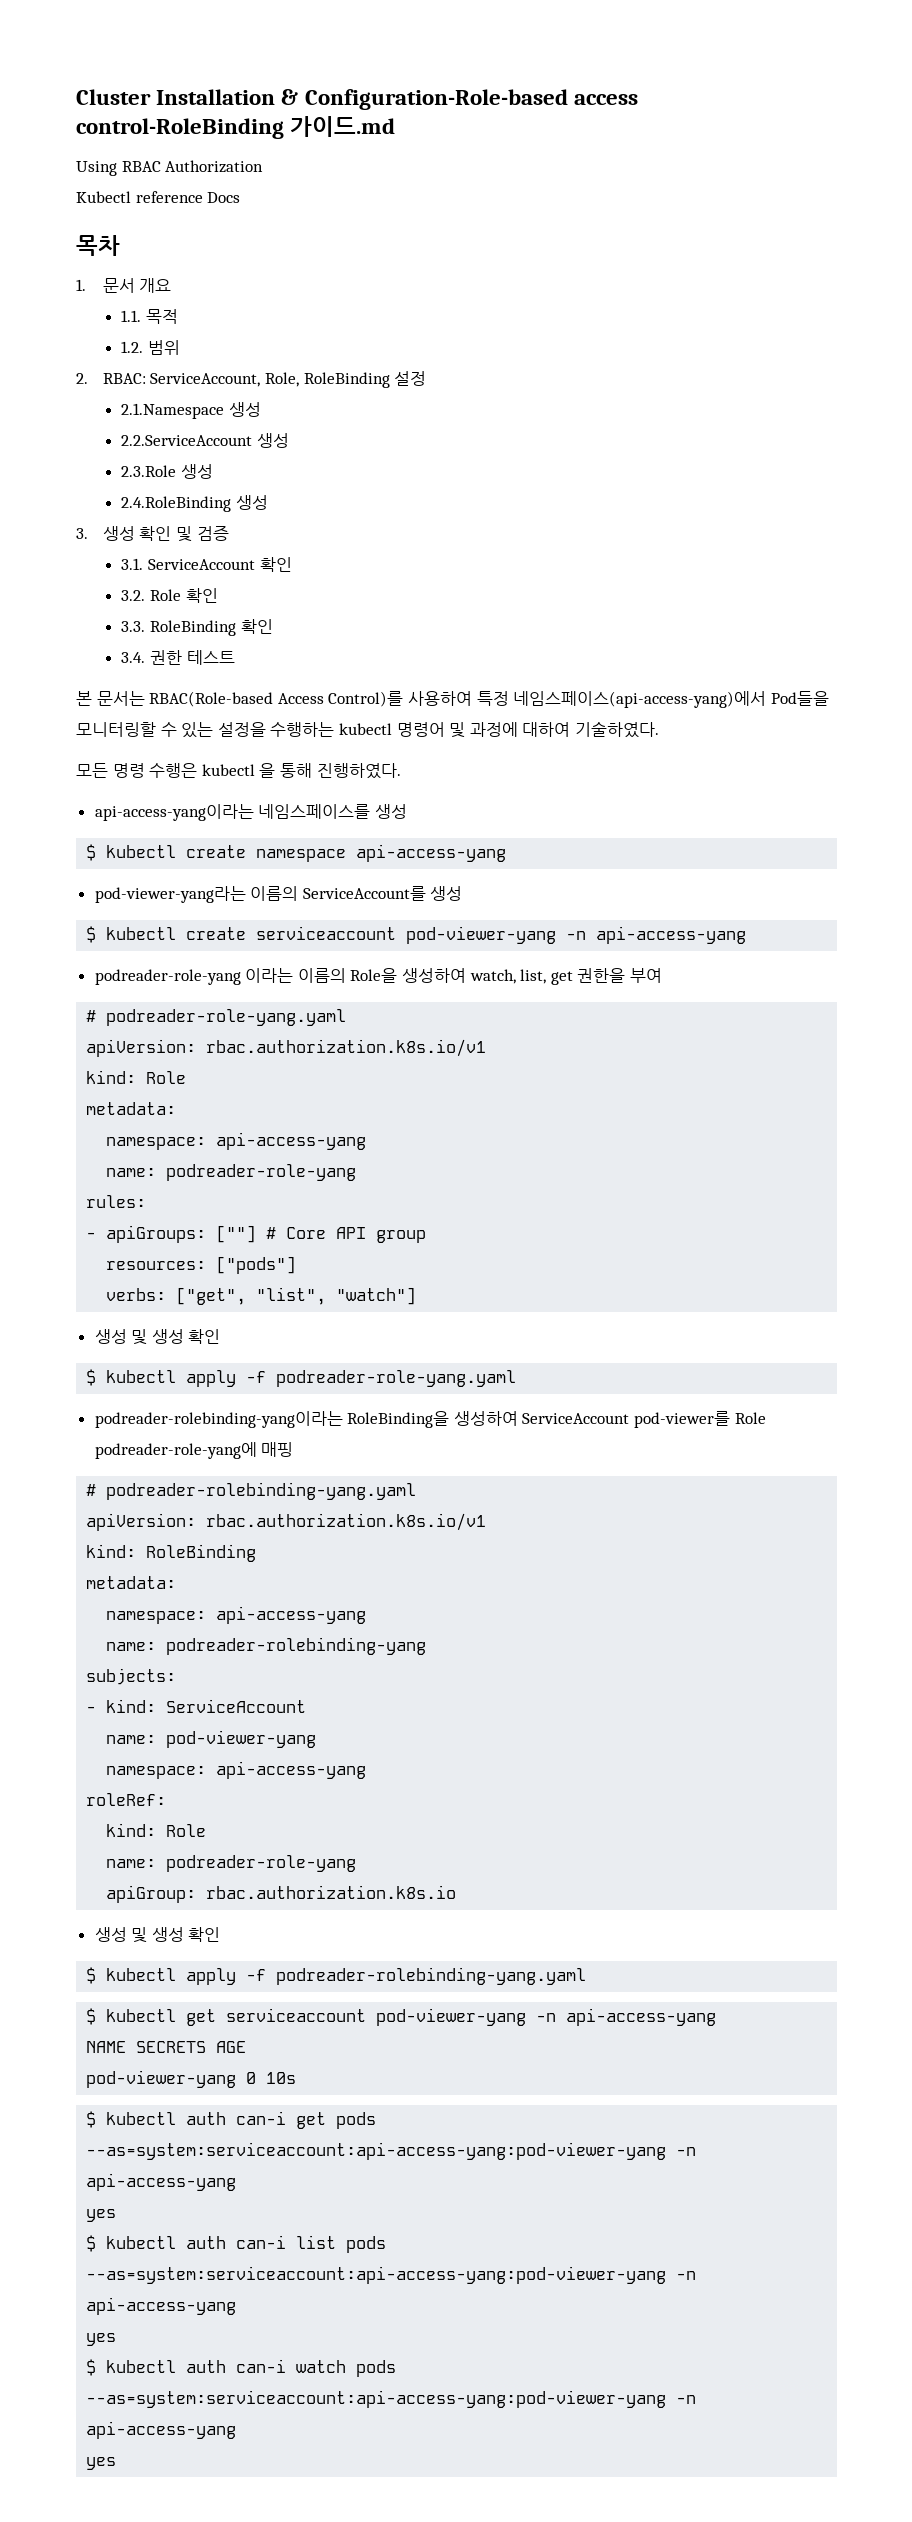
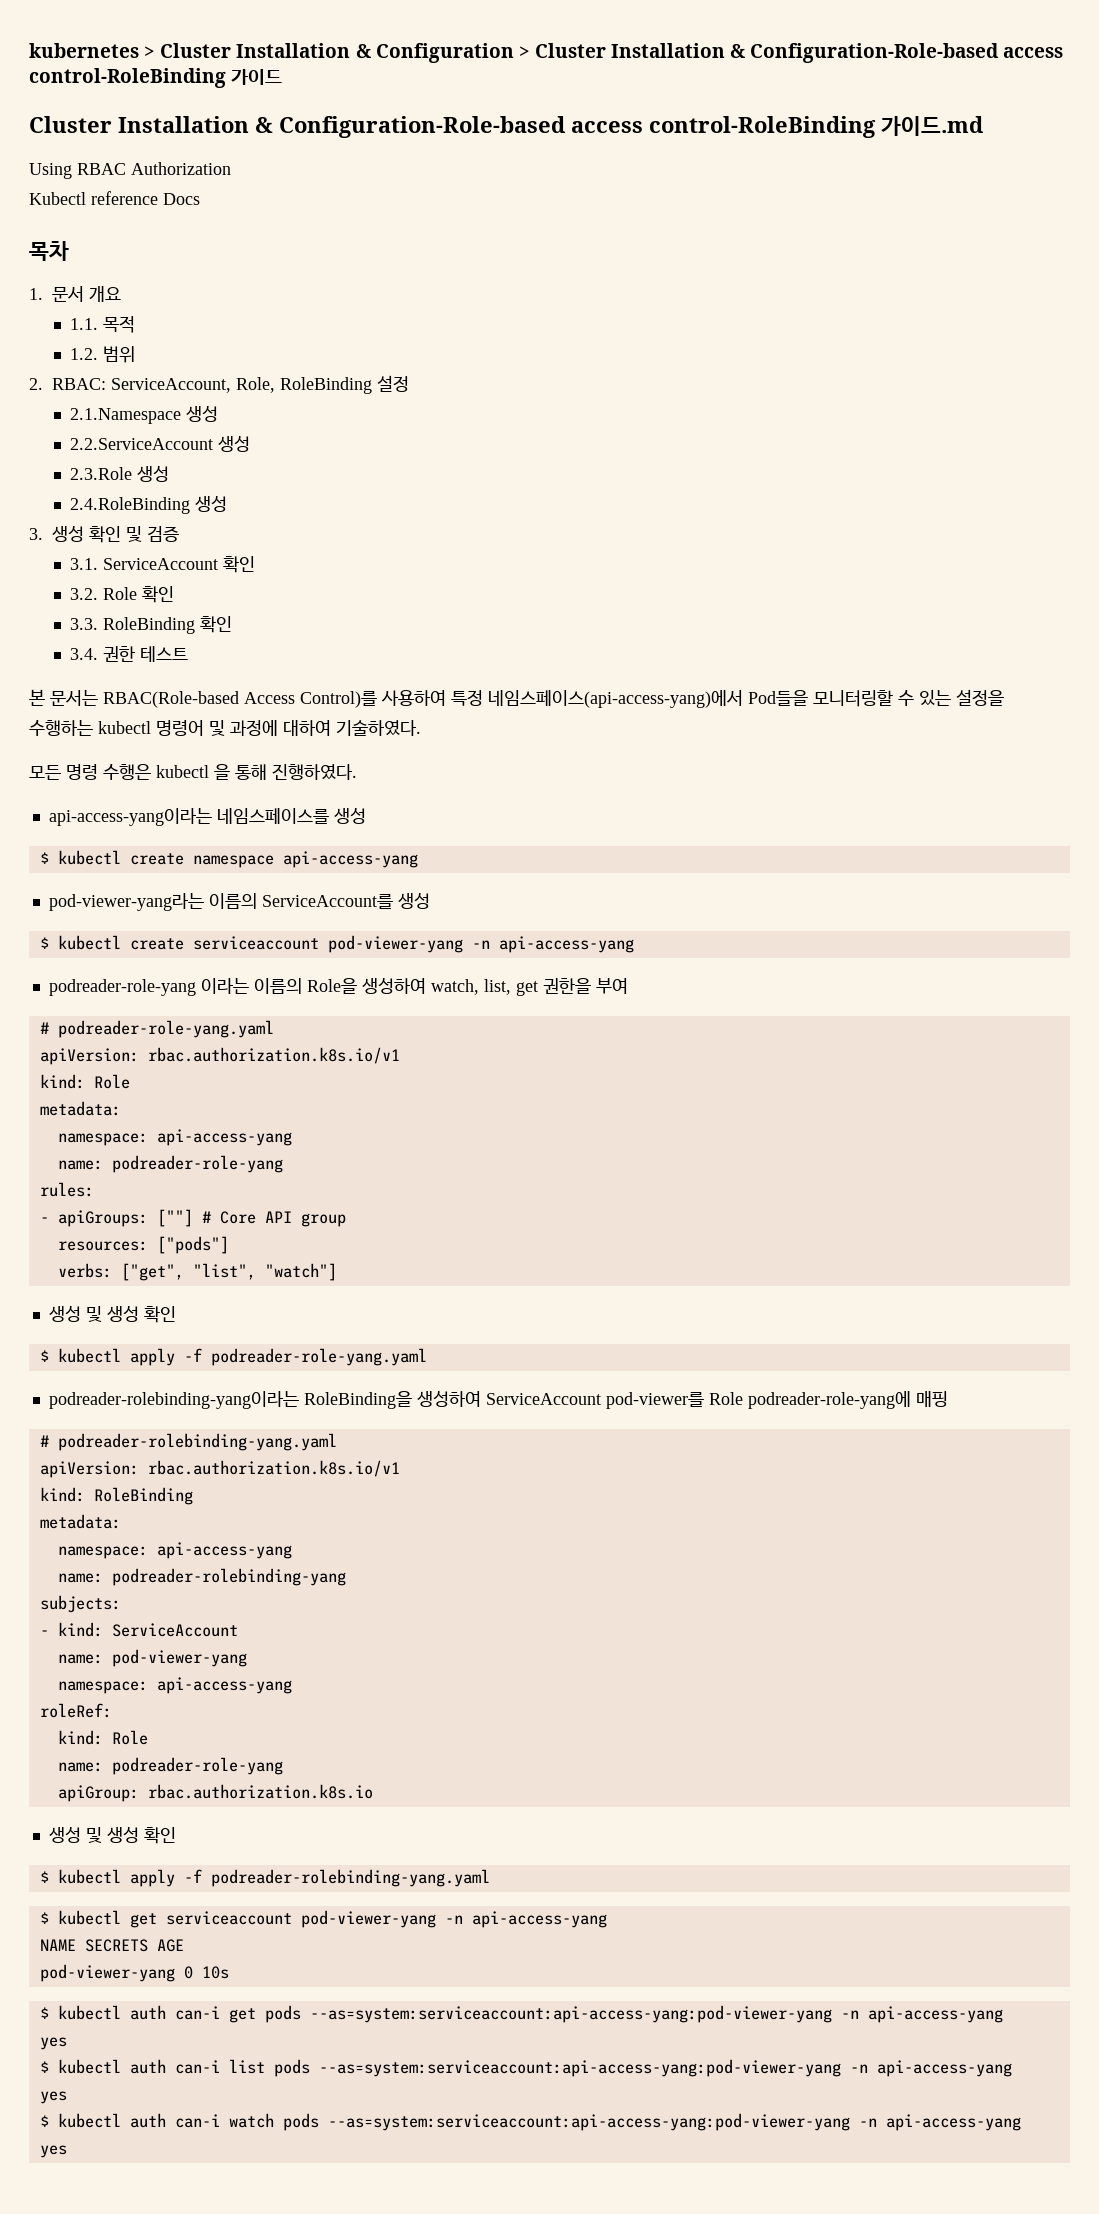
+ kubernetes > Cluster Installation & Configuration > Cluster Installation & Configuration-Role-based access control-RoleBinding 가이드

